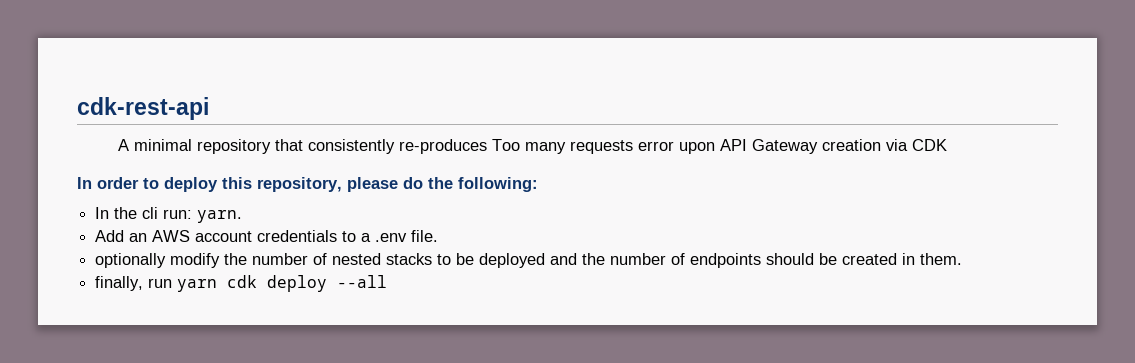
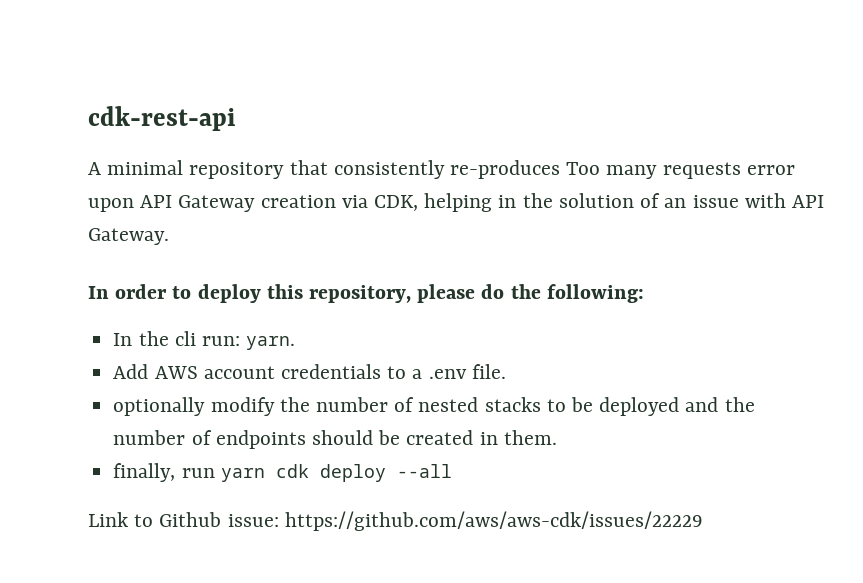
- A minimal repository that consistently re-produces Too many requests error upon API Gateway creation via CDK
+ A minimal repository that consistently re-produces Too many requests error upon API Gateway creation via CDK, helping in the solution of an issue with API Gateway.
- Add an AWS account credentials to a .env file.
+ Add AWS account credentials to a .env file.
+ Link to Github issue: https://github.com/aws/aws-cdk/issues/22229

